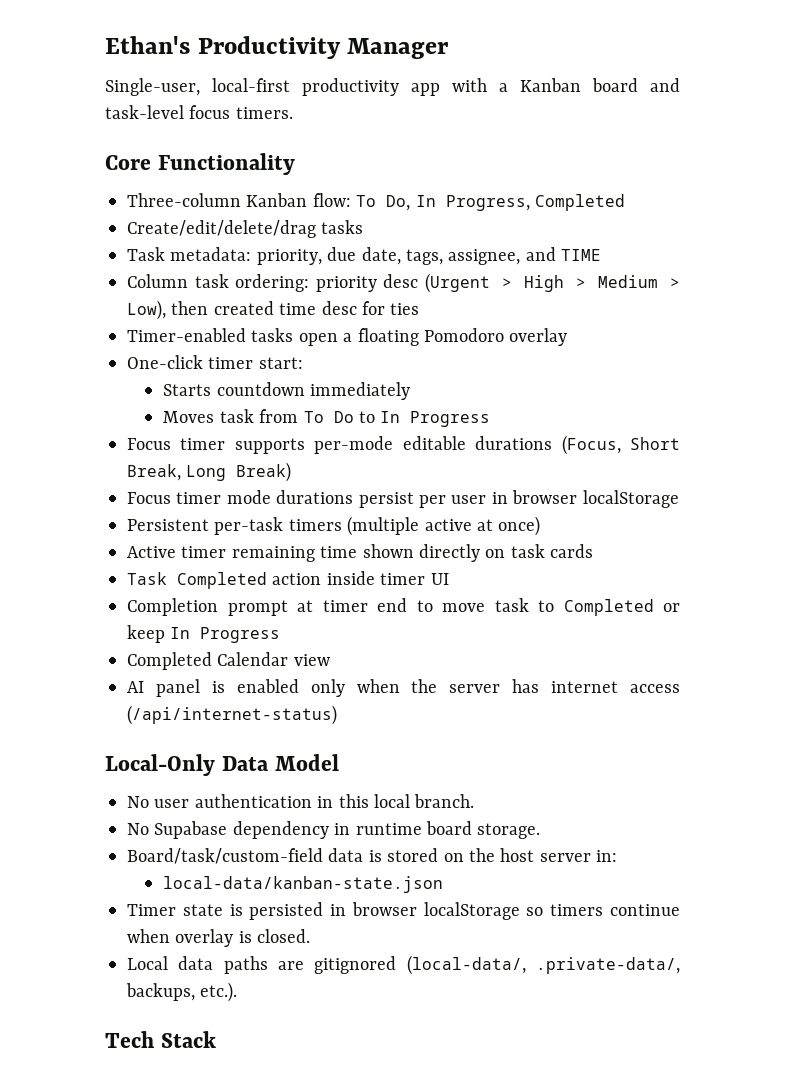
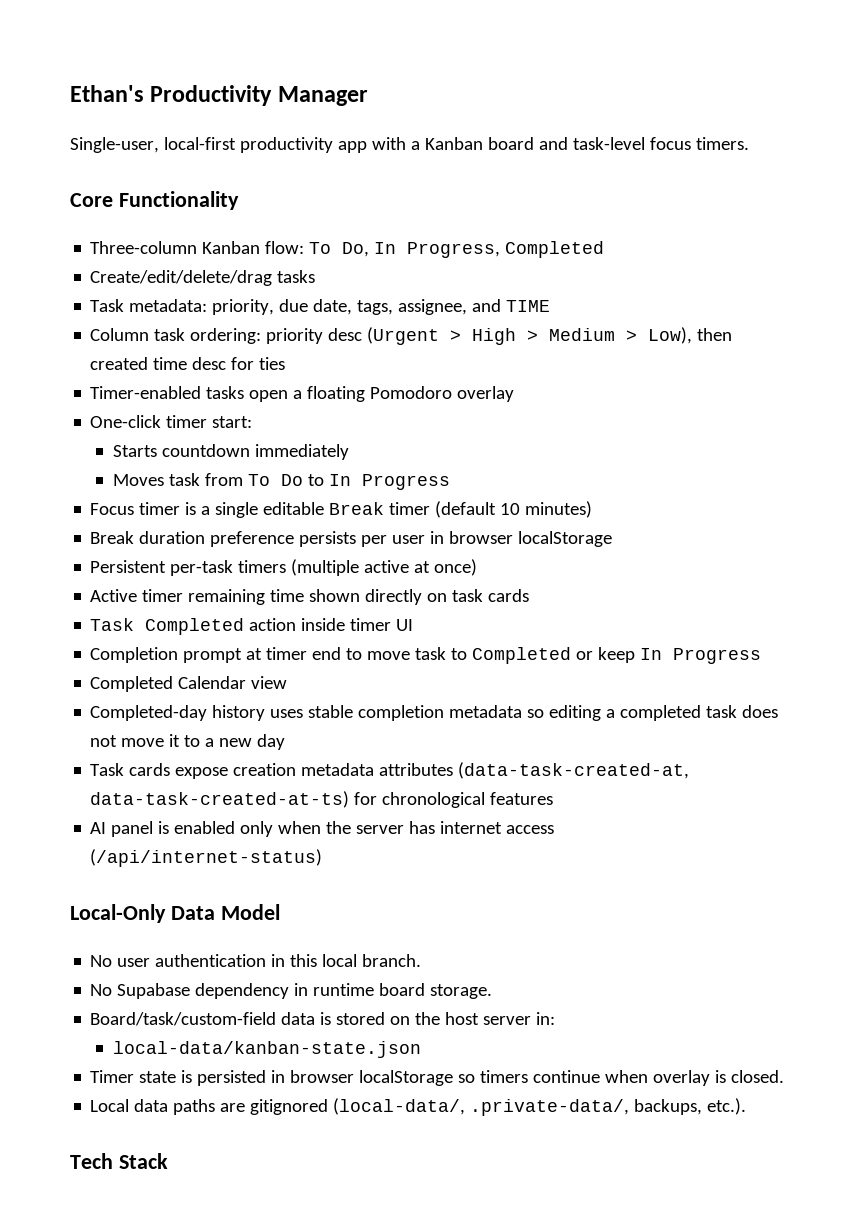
- Focus timer supports per-mode editable durations (Focus, Short Break, Long Break)
- Focus timer mode durations persist per user in browser localStorage
+ Focus timer is a single editable Break timer (default 10 minutes)
+ Break duration preference persists per user in browser localStorage
+ Completed-day history uses stable completion metadata so editing a completed task does not move it to a new day
+ Task cards expose creation metadata attributes (data-task-created-at, data-task-created-at-ts) for chronological features

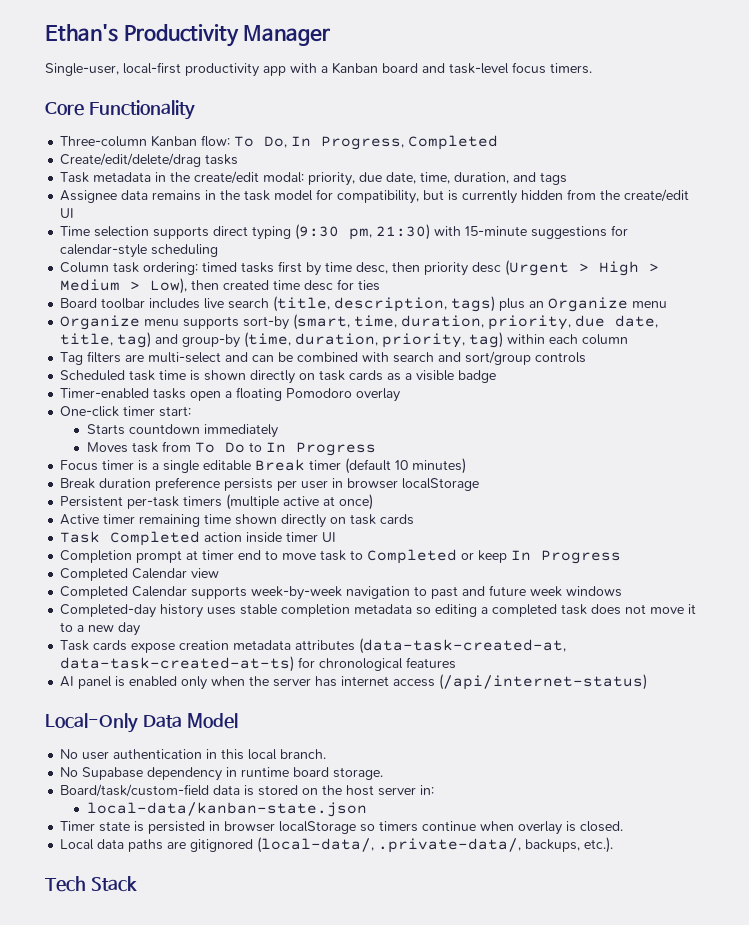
- Task metadata: priority, due date, tags, assignee, and TIME
- Column task ordering: priority desc (Urgent > High > Medium > Low), then created time desc for ties
+ Task metadata in the create/edit modal: priority, due date, time, duration, and tags
+ Assignee data remains in the task model for compatibility, but is currently hidden from the create/edit UI
+ Time selection supports direct typing (9:30 pm, 21:30) with 15-minute suggestions for calendar-style scheduling
+ Column task ordering: timed tasks first by time desc, then priority desc (Urgent > High > Medium > Low), then created time desc for ties
+ Board toolbar includes live search (title, description, tags) plus an Organize menu
+ Organize menu supports sort-by (smart, time, duration, priority, due date, title, tag) and group-by (time, duration, priority, tag) within each column
+ Tag filters are multi-select and can be combined with search and sort/group controls
+ Scheduled task time is shown directly on task cards as a visible badge
+ Completed Calendar supports week-by-week navigation to past and future week windows

